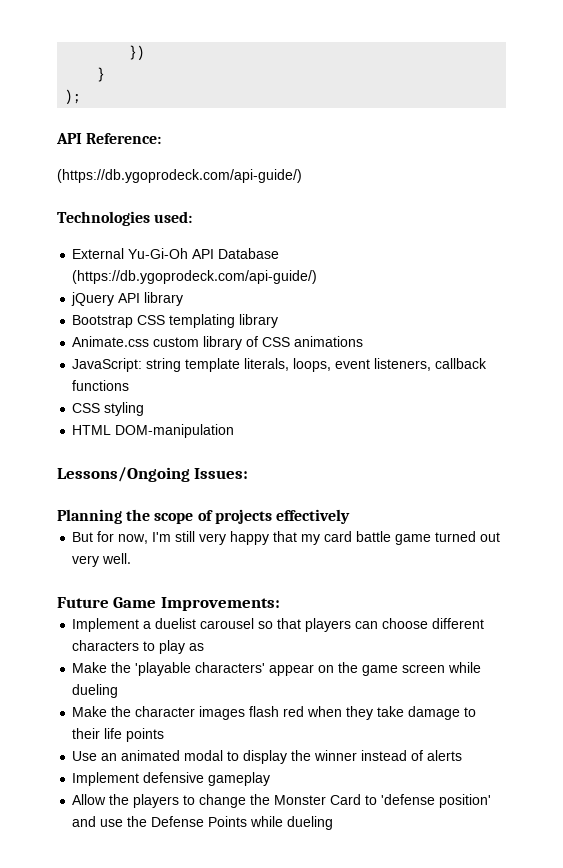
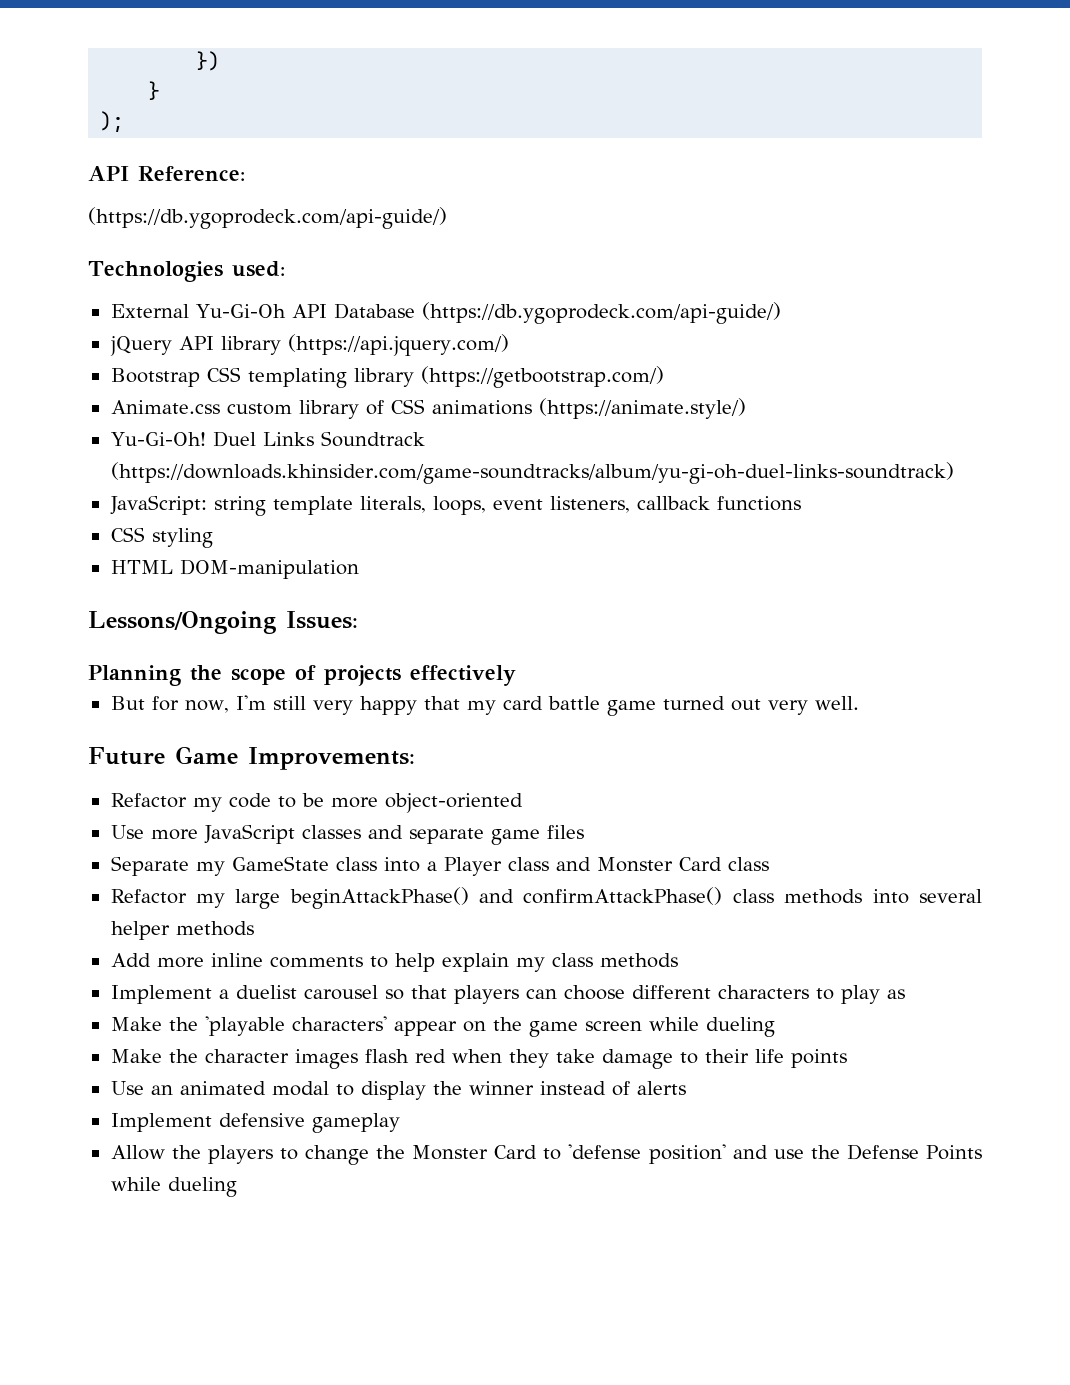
- jQuery API library
+ jQuery API library (https://api.jquery.com/)
- Bootstrap CSS templating library
+ Bootstrap CSS templating library (https://getbootstrap.com/)
- Animate.css custom library of CSS animations
+ Animate.css custom library of CSS animations (https://animate.style/)
+ Yu-Gi-Oh! Duel Links Soundtrack (https://downloads.khinsider.com/game-soundtracks/album/yu-gi-oh-duel-links-soundtrack)
+ Refactor my code to be more object-oriented
+ Use more JavaScript classes and separate game files
+ Separate my GameState class into a Player class and Monster Card class
+ Refactor my large beginAttackPhase() and confirmAttackPhase() class methods into several helper methods
+ Add more inline comments to help explain my class methods

